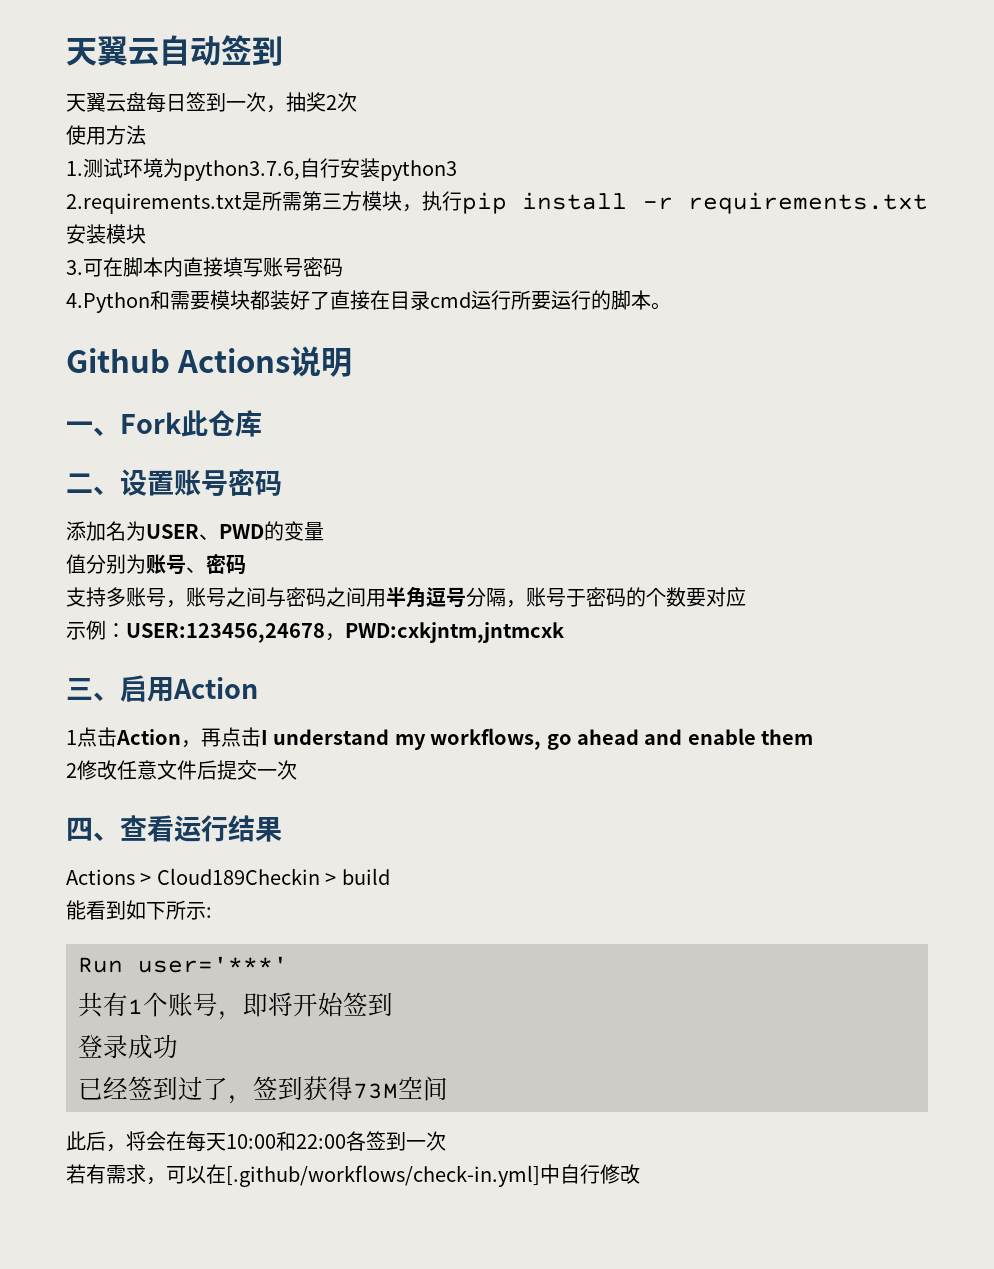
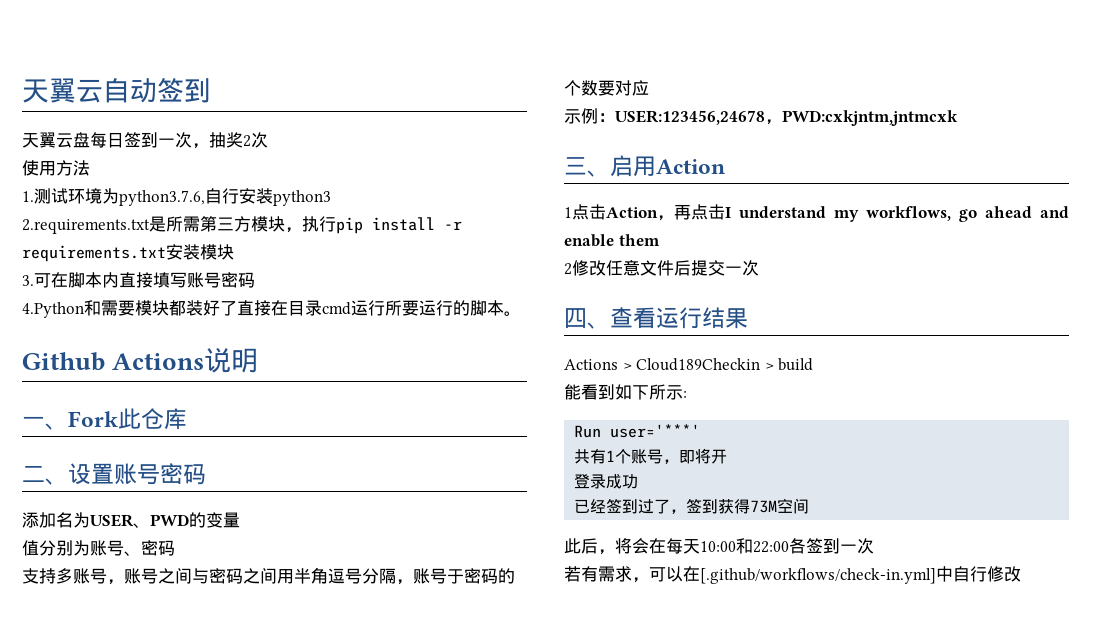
- 共有1个账号，即将开始签到
+ 共有1个账号，即将开

